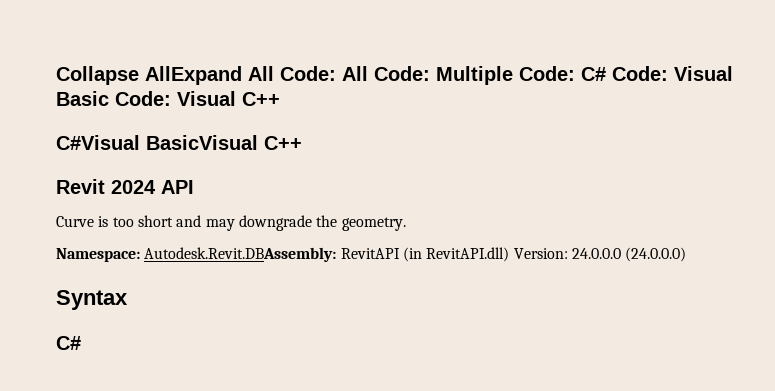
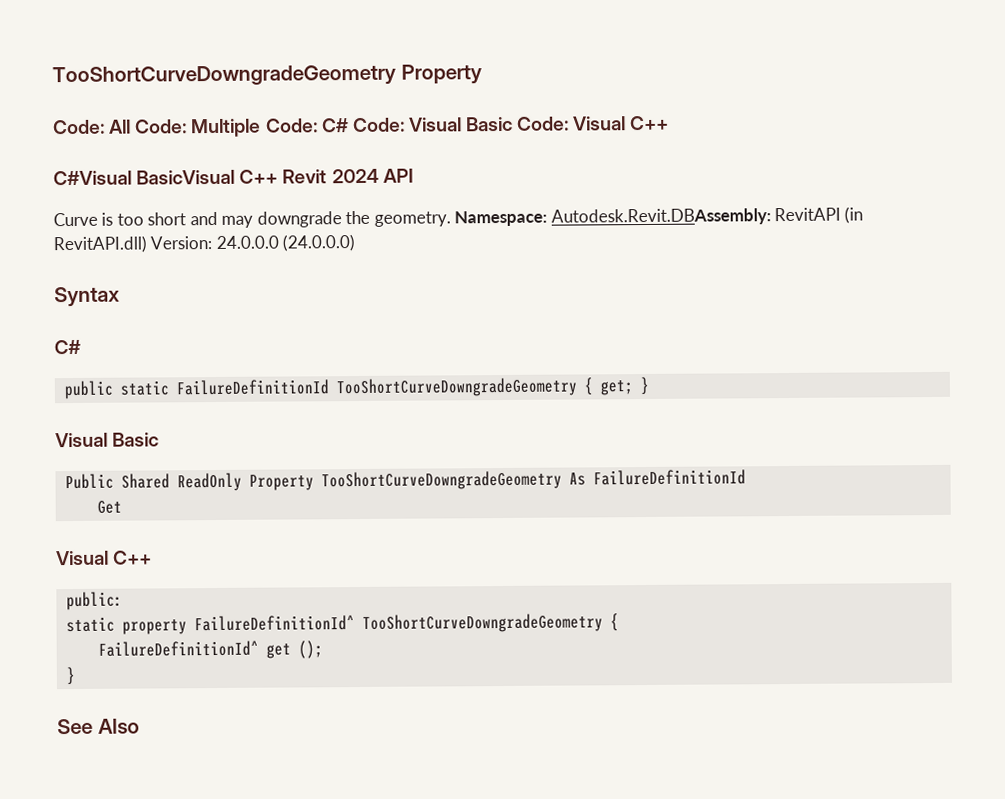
- Collapse AllExpand All Code: All Code: Multiple Code: C# Code: Visual Basic Code: Visual C++
+ TooShortCurveDowngradeGeometry Property
+ Code: All Code: Multiple Code: C# Code: Visual Basic Code: Visual C++
- C#Visual BasicVisual C++
- Revit 2024 API
+ C#Visual BasicVisual C++ Revit 2024 API
- Curve is too short and may downgrade the geometry.
- Namespace: Autodesk.Revit.DBAssembly: RevitAPI (in RevitAPI.dll) Version: 24.0.0.0 (24.0.0.0)
+ Curve is too short and may downgrade the geometry. Namespace: Autodesk.Revit.DBAssembly: RevitAPI (in RevitAPI.dll) Version: 24.0.0.0 (24.0.0.0)
+ public static FailureDefinitionId TooShortCurveDowngradeGeometry { get; }
+ Visual Basic
+ Public Shared ReadOnly Property TooShortCurveDowngradeGeometry As FailureDefinitionId
+ Get
+ Visual C++
+ public:
+ static property FailureDefinitionId^ TooShortCurveDowngradeGeometry {
+ FailureDefinitionId^ get ();
+ }
+ See Also

